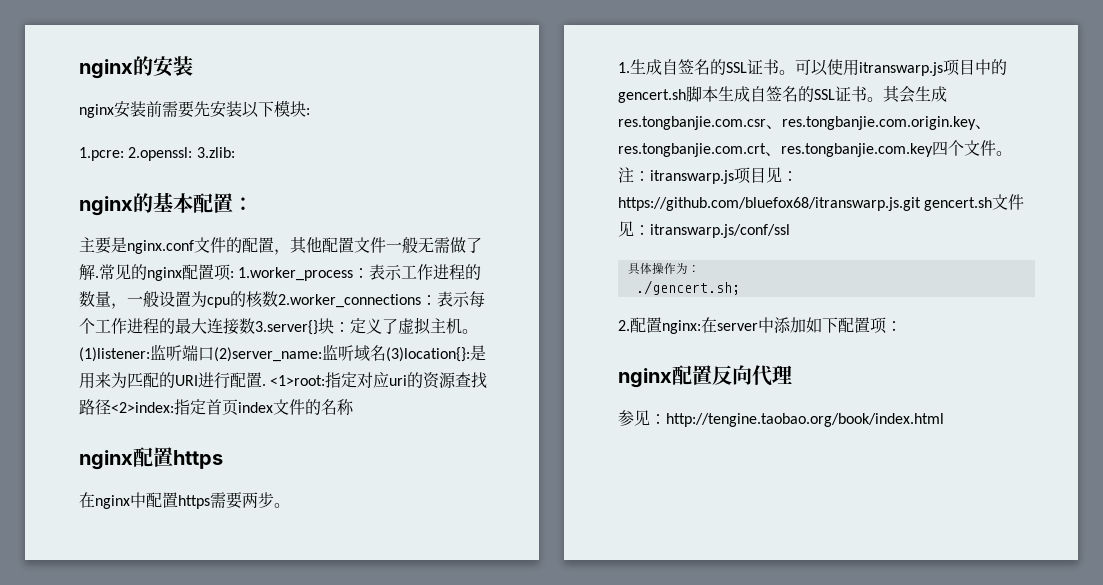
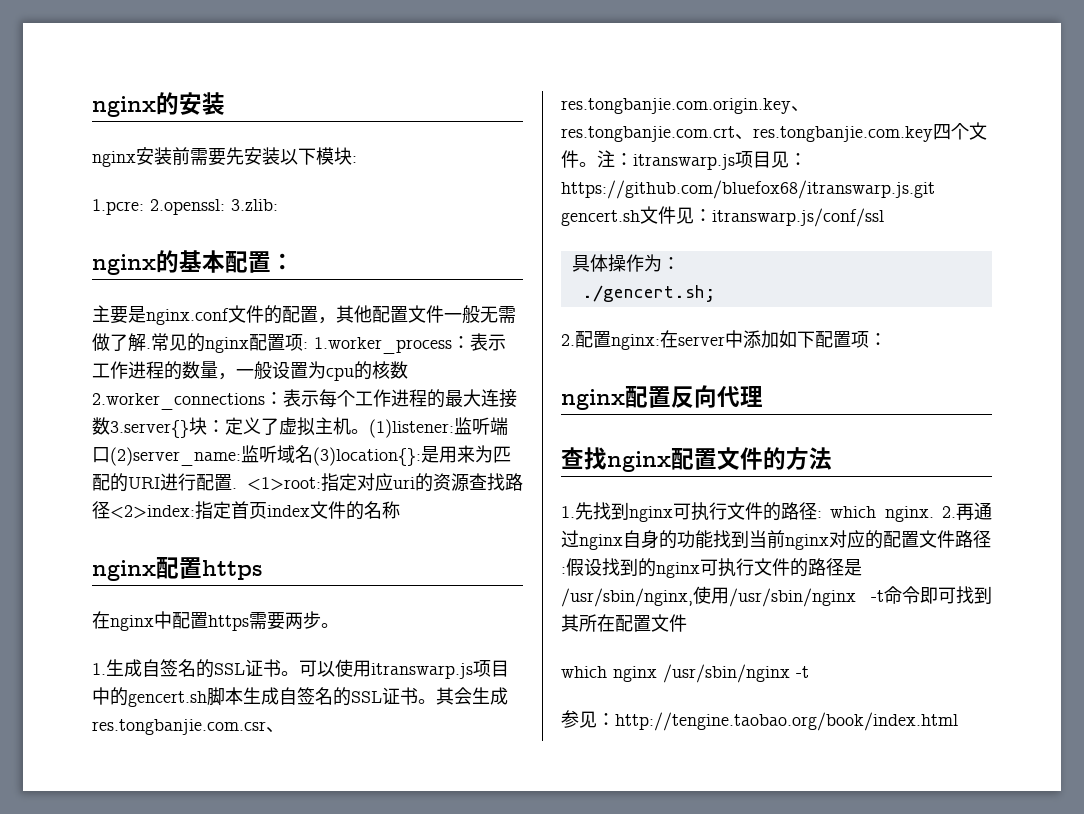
+ 查找nginx配置文件的方法
+ 1.先找到nginx可执行文件的路径: which nginx. 2.再通过nginx自身的功能找到当前nginx对应的配置文件路径:假设找到的nginx可执行文件的路径是/usr/sbin/nginx,使用/usr/sbin/nginx -t命令即可找到其所在配置文件
+ which nginx /usr/sbin/nginx -t

